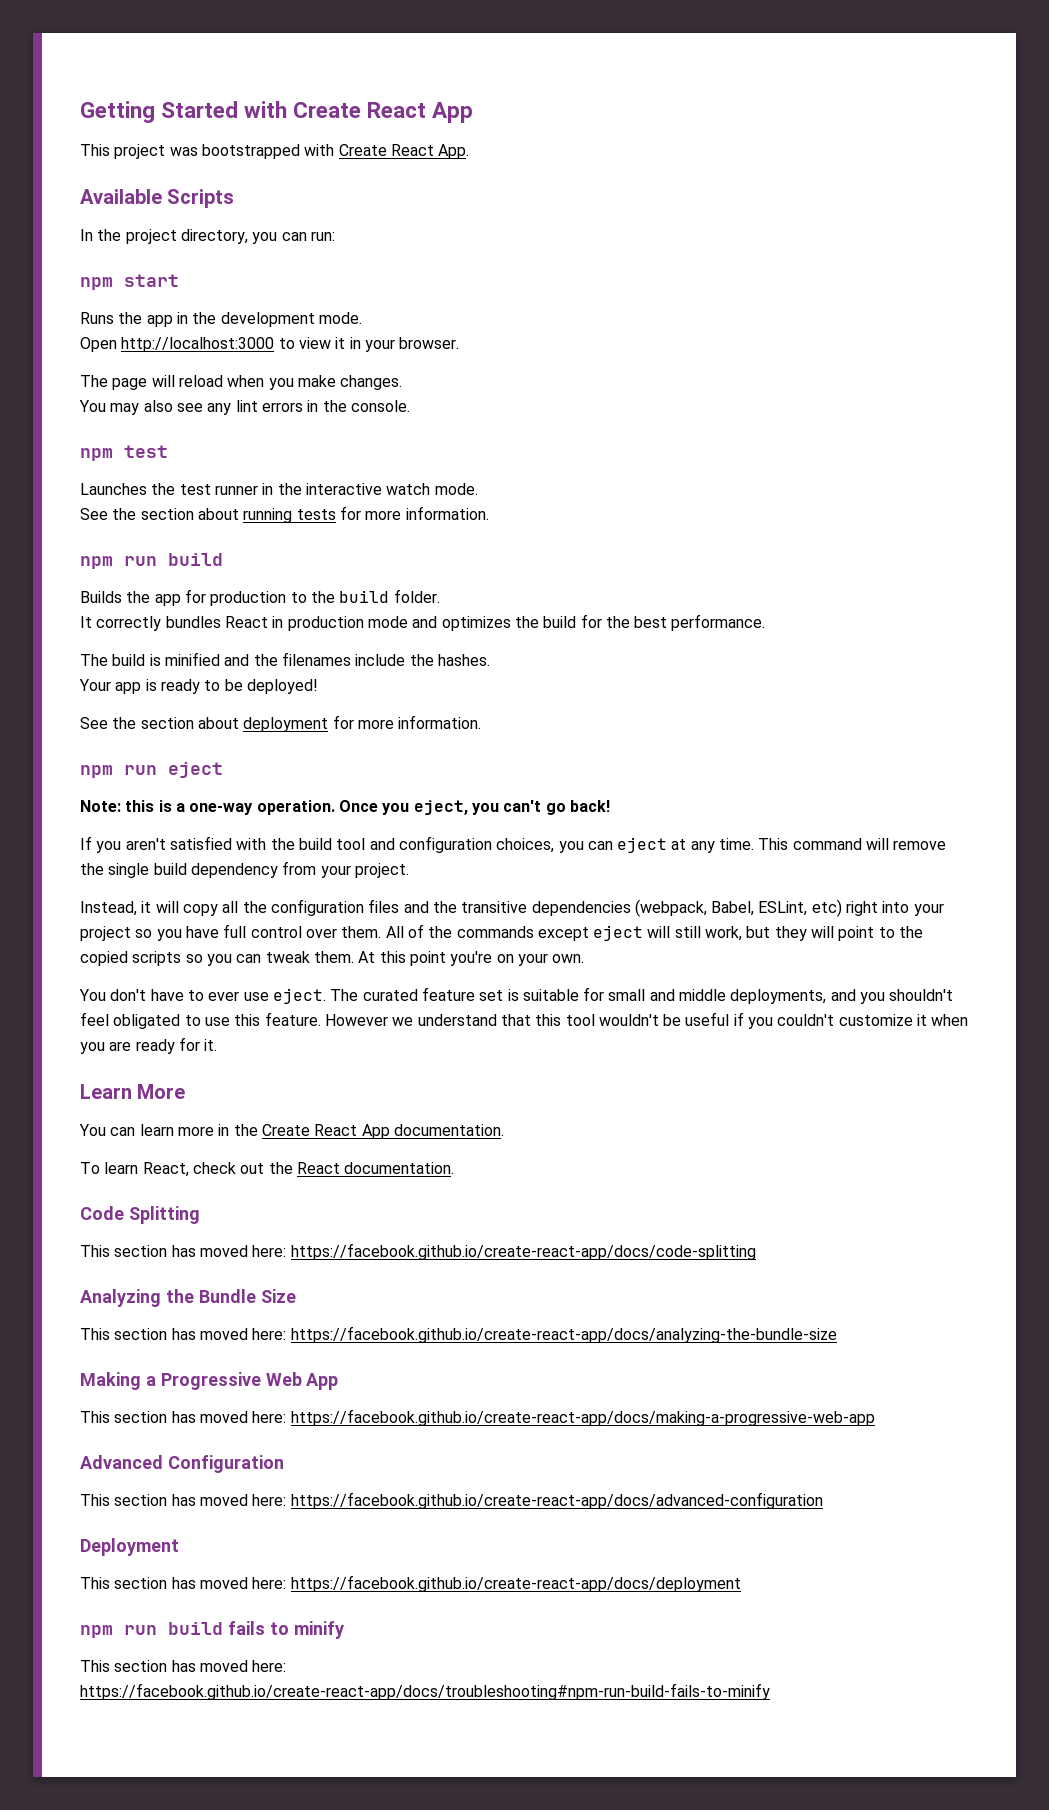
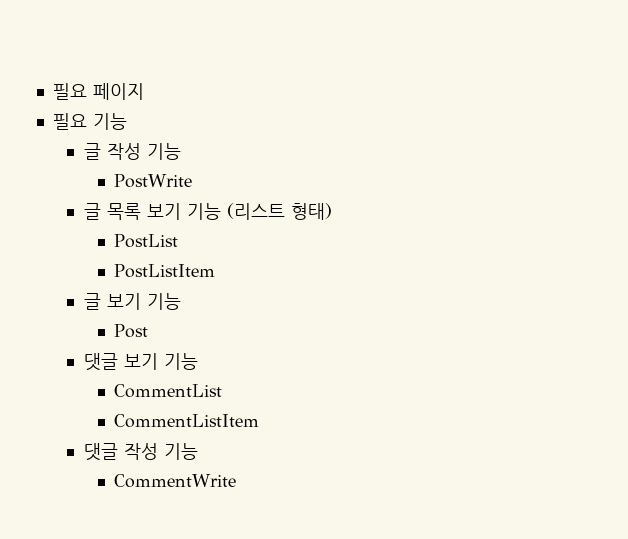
- Getting Started with Create React App
- This project was bootstrapped with Create React App.
- Available Scripts
- In the project directory, you can run:
- npm start
- Runs the app in the development mode.
- Open http://localhost:3000 to view it in your browser.
- The page will reload when you make changes.
- You may also see any lint errors in the console.
- npm test
- Launches the test runner in the interactive watch mode.
- See the section about running tests for more information.
- npm run build
- Builds the app for production to the build folder.
- It correctly bundles React in production mode and optimizes the build for the best performance.
- The build is minified and the filenames include the hashes.
- Your app is ready to be deployed!
- See the section about deployment for more information.
- npm run eject
- Note: this is a one-way operation. Once you eject, you can't go back!
- If you aren't satisfied with the build tool and configuration choices, you can eject at any time. This command will remove the single build dependency from your project.
- Instead, it will copy all the configuration files and the transitive dependencies (webpack, Babel, ESLint, etc) right into your project so you have full control over them. All of the commands except eject will still work, but they will point to the copied scripts so you can tweak them. At this point you're on your own.
- You don't have to ever use eject. The curated feature set is suitable for small and middle deployments, and you shouldn't feel obligated to use this feature. However we understand that this tool wouldn't be useful if you couldn't customize it when you are ready for it.
- Learn More
- You can learn more in the Create React App documentation.
- To learn React, check out the React documentation.
- Code Splitting
- This section has moved here: https://facebook.github.io/create-react-app/docs/code-splitting
- Analyzing the Bundle Size
- This section has moved here: https://facebook.github.io/create-react-app/docs/analyzing-the-bundle-size
- Making a Progressive Web App
- This section has moved here: https://facebook.github.io/create-react-app/docs/making-a-progressive-web-app
- Advanced Configuration
- This section has moved here: https://facebook.github.io/create-react-app/docs/advanced-configuration
- Deployment
- This section has moved here: https://facebook.github.io/create-react-app/docs/deployment
- npm run build fails to minify
- This section has moved here: https://facebook.github.io/create-react-app/docs/troubleshooting#npm-run-build-fails-to-minify
+ 필요 페이지
+ 필요 기능
+ 글 작성 기능
+ PostWrite
+ 글 목록 보기 기능 (리스트 형태)
+ PostList
+ PostListItem
+ 글 보기 기능
+ Post
+ 댓글 보기 기능
+ CommentList
+ CommentListItem
+ 댓글 작성 기능
+ CommentWrite

